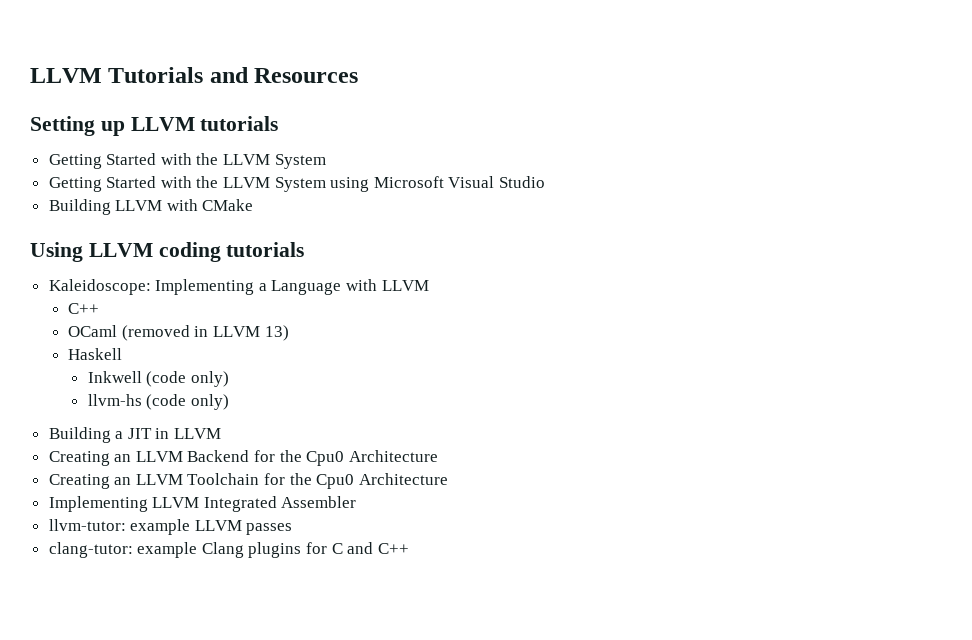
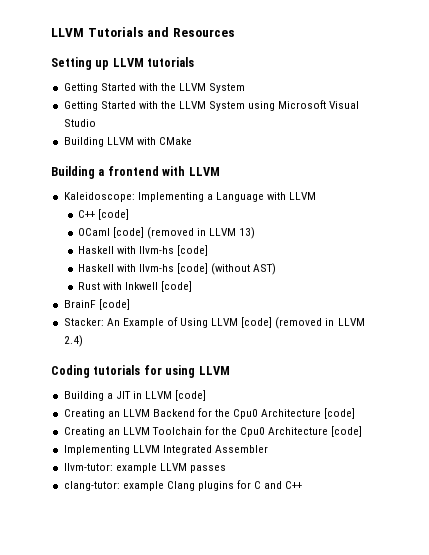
- Using LLVM coding tutorials
+ Building a frontend with LLVM
  Kaleidoscope: Implementing a Language with LLVM
- C++
+ C++ [code]
- OCaml (removed in LLVM 13)
- Haskell
- Inkwell (code only)
- llvm-hs (code only)
+ OCaml [code] (removed in LLVM 13)
+ Haskell with llvm-hs [code]
+ Haskell with llvm-hs [code] (without AST)
+ Rust with Inkwell [code]
+ BrainF [code]
+ Stacker: An Example of Using LLVM [code] (removed in LLVM 2.4)
+ Coding tutorials for using LLVM
- Building a JIT in LLVM
+ Building a JIT in LLVM [code]
- Creating an LLVM Backend for the Cpu0 Architecture
+ Creating an LLVM Backend for the Cpu0 Architecture [code]
- Creating an LLVM Toolchain for the Cpu0 Architecture
+ Creating an LLVM Toolchain for the Cpu0 Architecture [code]

